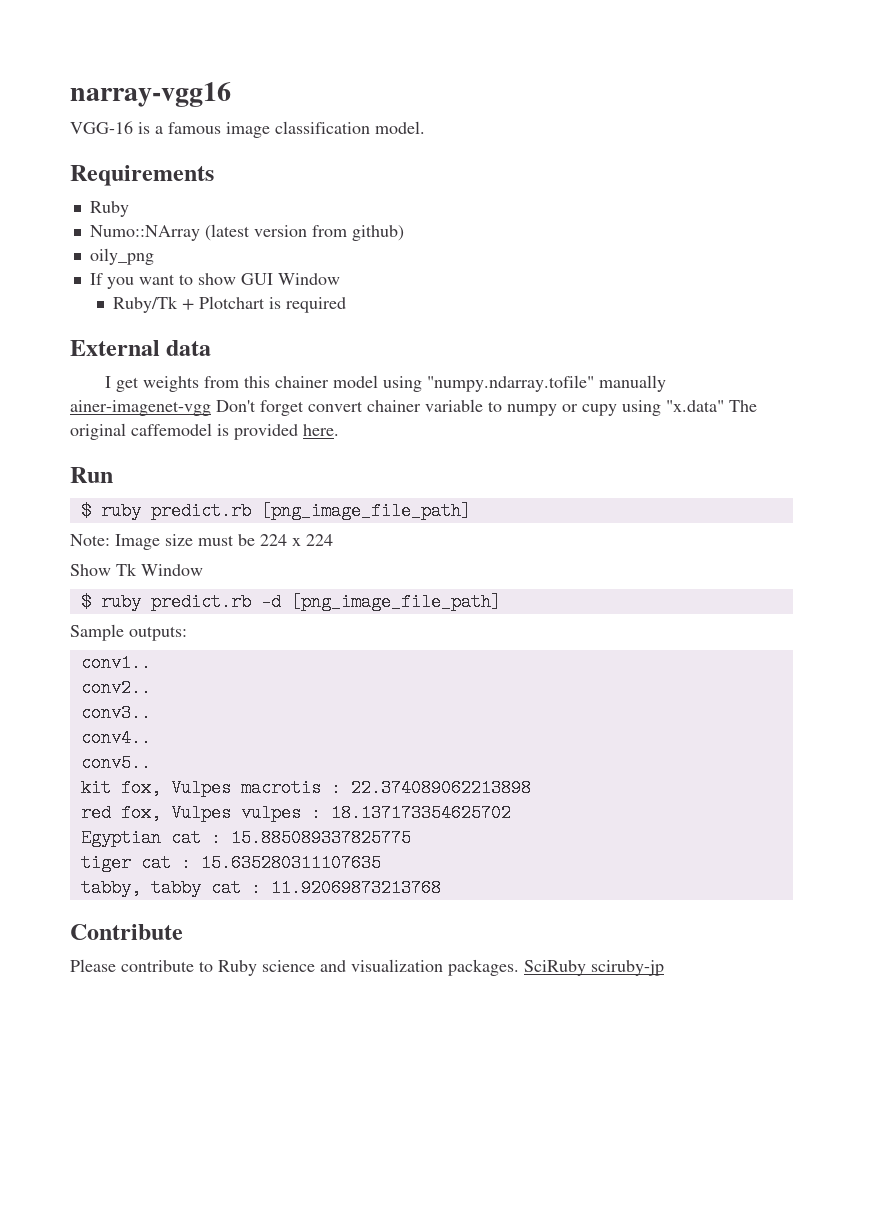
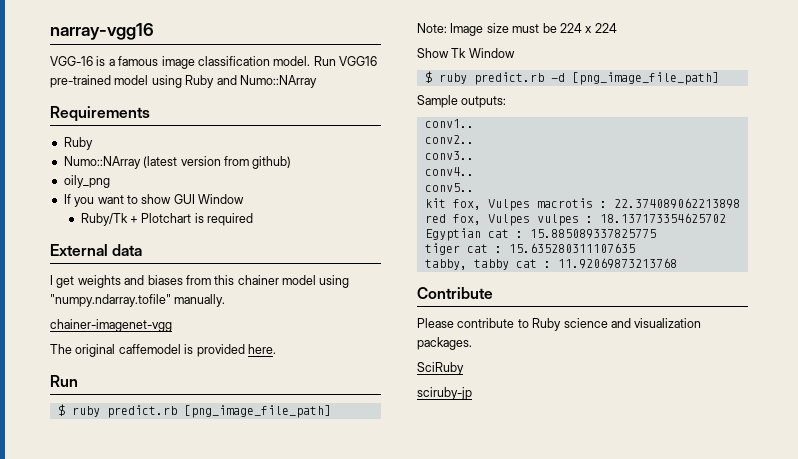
+ Run VGG16 pre-trained model using Ruby and Numo::NArray
- I get weights from this chainer model using "numpy.ndarray.tofile" manually ainer-imagenet-vgg Don't forget convert chainer variable to numpy or cupy using "x.data" The original caffemodel is provided here.
+ I get weights and biases from this chainer model using "numpy.ndarray.tofile" manually.
+ chainer-imagenet-vgg
+ The original caffemodel is provided here.
- Please contribute to Ruby science and visualization packages. SciRuby sciruby-jp
+ Please contribute to Ruby science and visualization packages.
+ SciRuby
+ sciruby-jp

